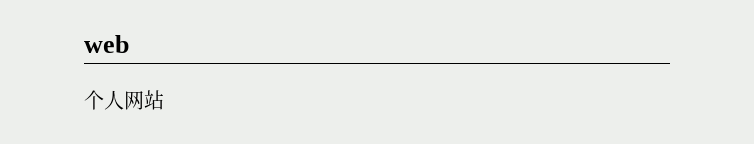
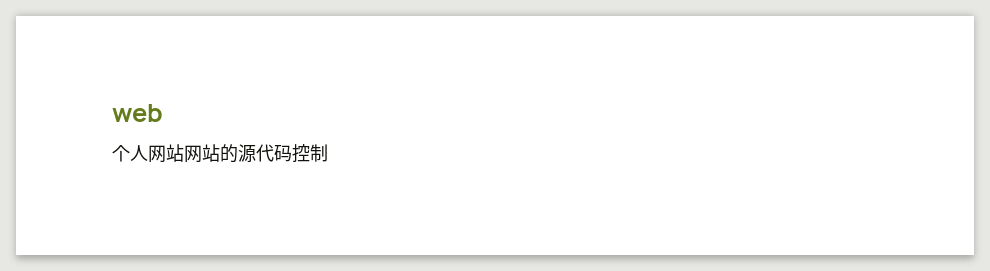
- 个人网站
+ 个人网站网站的源代码控制

